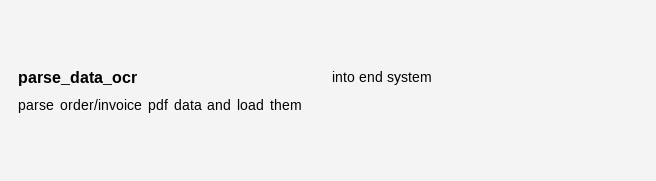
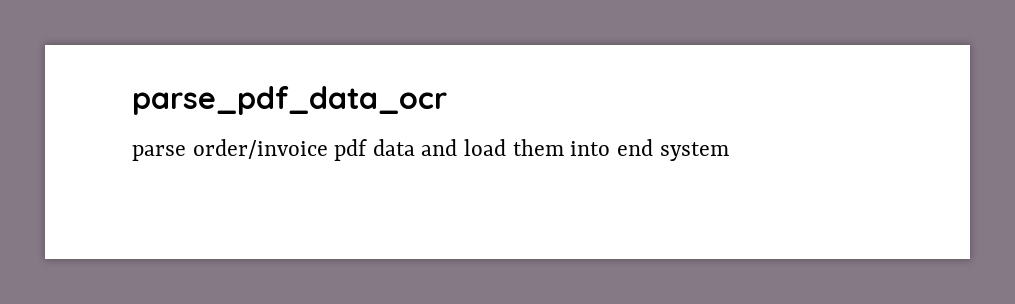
- parse_data_ocr
+ parse_pdf_data_ocr

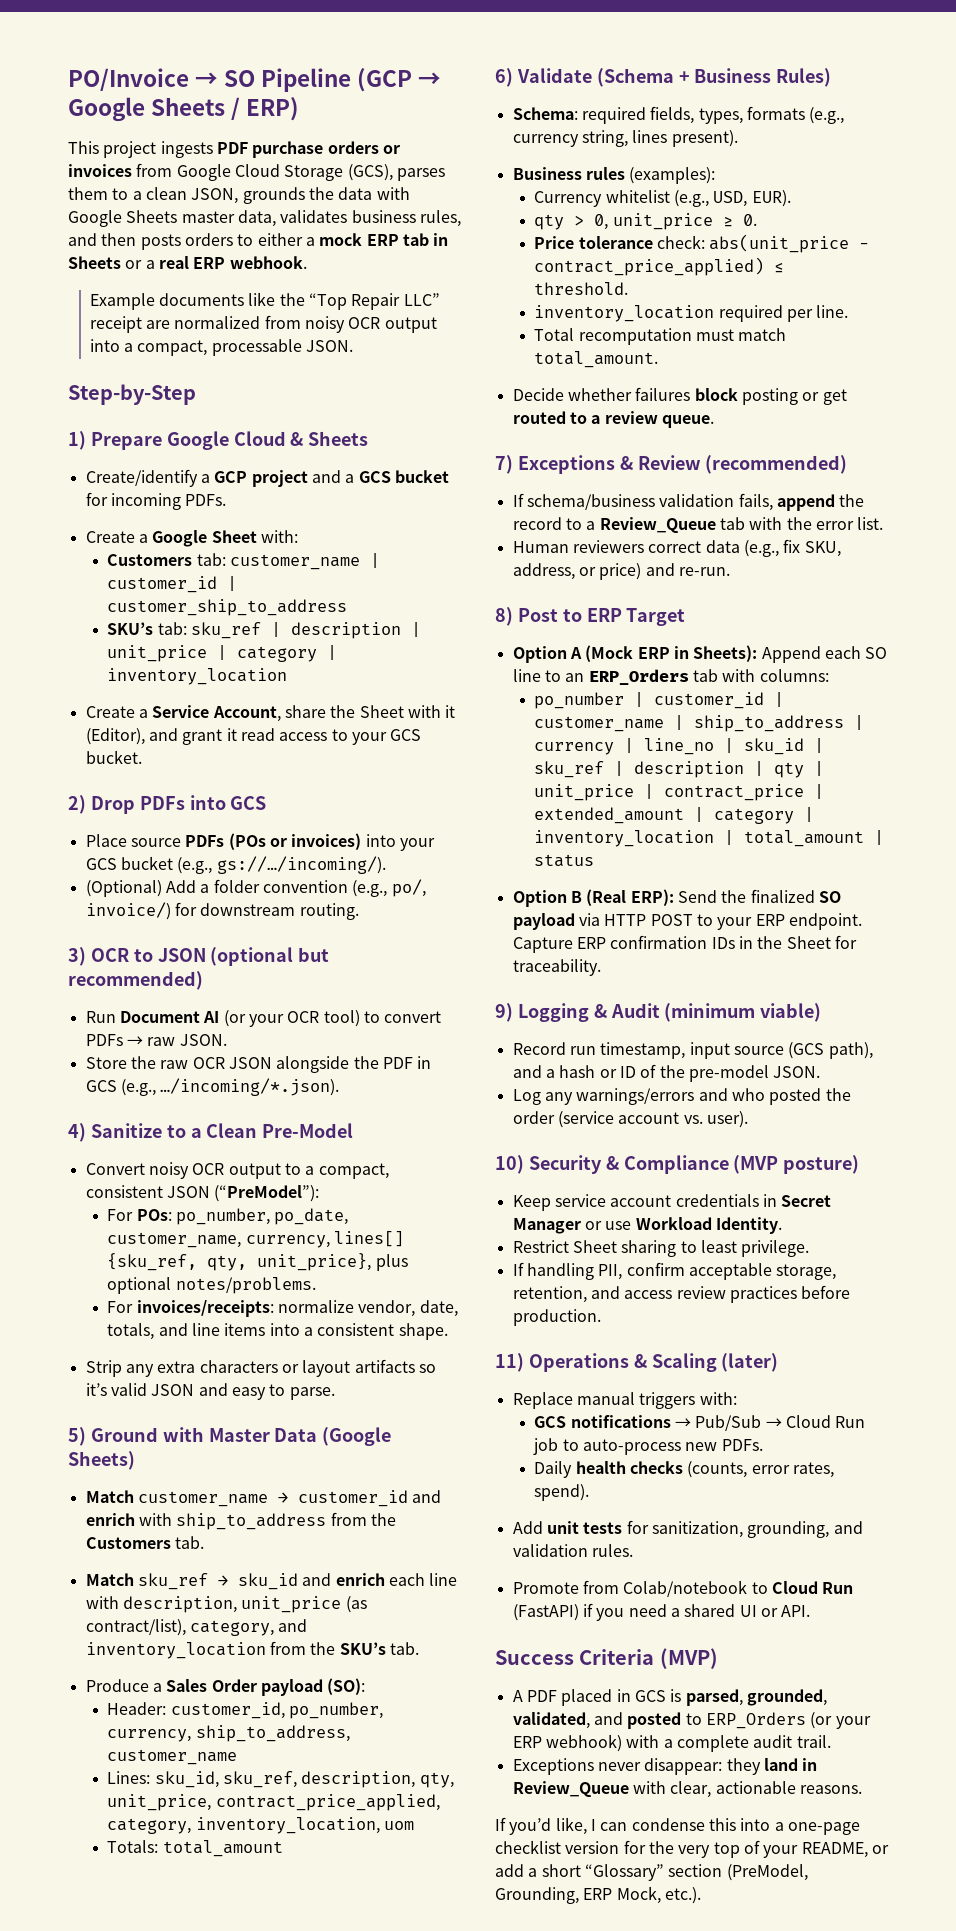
- parse_pdf_data_ocr
- parse order/invoice pdf data and load them into end system
+ PO/Invoice → SO Pipeline (GCP → Google Sheets / ERP)
+ This project ingests PDF purchase orders or invoices from Google Cloud Storage (GCS), parses them to a clean JSON, grounds the data with Google Sheets master data, validates business rules, and then posts orders to either a mock ERP tab in Sheets or a real ERP webhook.
+ Example documents like the “Top Repair LLC” receipt are normalized from noisy OCR output into a compact, processable JSON.
+ Step-by-Step
+ 1) Prepare Google Cloud & Sheets
+ Create/identify a GCP project and a GCS bucket for incoming PDFs.
+ Create a Google Sheet with:
+ Customers tab: customer_name | customer_id | customer_ship_to_address
+ SKU’s tab: sku_ref | description | unit_price | category | inventory_location
+ Create a Service Account, share the Sheet with it (Editor), and grant it read access to your GCS bucket.
+ 2) Drop PDFs into GCS
+ Place source PDFs (POs or invoices) into your GCS bucket (e.g., gs://…/incoming/).
+ (Optional) Add a folder convention (e.g., po/, invoice/) for downstream routing.
+ 3) OCR to JSON (optional but recommended)
+ Run Document AI (or your OCR tool) to convert PDFs → raw JSON.
+ Store the raw OCR JSON alongside the PDF in GCS (e.g., …/incoming/*.json).
+ 4) Sanitize to a Clean Pre-Model
+ Convert noisy OCR output to a compact, consistent JSON (“PreModel”):
+ For POs: po_number, po_date, customer_name, currency, lines[] {sku_ref, qty, unit_price}, plus optional notes/problems.
+ For invoices/receipts: normalize vendor, date, totals, and line items into a consistent shape.
+ Strip any extra characters or layout artifacts so it’s valid JSON and easy to parse.
+ 5) Ground with Master Data (Google Sheets)
+ Match customer_name → customer_id and enrich with ship_to_address from the Customers tab.
+ Match sku_ref → sku_id and enrich each line with description, unit_price (as contract/list), category, and inventory_location from the SKU’s tab.
+ Produce a Sales Order payload (SO):
+ Header: customer_id, po_number, currency, ship_to_address, customer_name
+ Lines: sku_id, sku_ref, description, qty, unit_price, contract_price_applied, category, inventory_location, uom
+ Totals: total_amount
+ 6) Validate (Schema + Business Rules)
+ Schema: required fields, types, formats (e.g., currency string, lines present).
+ Business rules (examples):
+ Currency whitelist (e.g., USD, EUR).
+ qty > 0, unit_price ≥ 0.
+ Price tolerance check: abs(unit_price − contract_price_applied) ≤ threshold.
+ inventory_location required per line.
+ Total recomputation must match total_amount.
+ Decide whether failures block posting or get routed to a review queue.
+ 7) Exceptions & Review (recommended)
+ If schema/business validation fails, append the record to a Review_Queue tab with the error list.
+ Human reviewers correct data (e.g., fix SKU, address, or price) and re-run.
+ 8) Post to ERP Target
+ Option A (Mock ERP in Sheets): Append each SO line to an ERP_Orders tab with columns:
+ po_number | customer_id | customer_name | ship_to_address | currency | line_no | sku_id | sku_ref | description | qty | unit_price | contract_price | extended_amount | category | inventory_location | total_amount | status
+ Option B (Real ERP): Send the finalized SO payload via HTTP POST to your ERP endpoint. Capture ERP confirmation IDs in the Sheet for traceability.
+ 9) Logging & Audit (minimum viable)
+ Record run timestamp, input source (GCS path), and a hash or ID of the pre-model JSON.
+ Log any warnings/errors and who posted the order (service account vs. user).
+ 10) Security & Compliance (MVP posture)
+ Keep service account credentials in Secret Manager or use Workload Identity.
+ Restrict Sheet sharing to least privilege.
+ If handling PII, confirm acceptable storage, retention, and access review practices before production.
+ 11) Operations & Scaling (later)
+ Replace manual triggers with:
+ GCS notifications → Pub/Sub → Cloud Run job to auto-process new PDFs.
+ Daily health checks (counts, error rates, spend).
+ Add unit tests for sanitization, grounding, and validation rules.
+ Promote from Colab/notebook to Cloud Run (FastAPI) if you need a shared UI or API.
+ Success Criteria (MVP)
+ A PDF placed in GCS is parsed, grounded, validated, and posted to ERP_Orders (or your ERP webhook) with a complete audit trail.
+ Exceptions never disappear: they land in Review_Queue with clear, actionable reasons.
+ If you’d like, I can condense this into a one-page checklist version for the very top of your README, or add a short “Glossary” section (PreModel, Grounding, ERP Mock, etc.).

